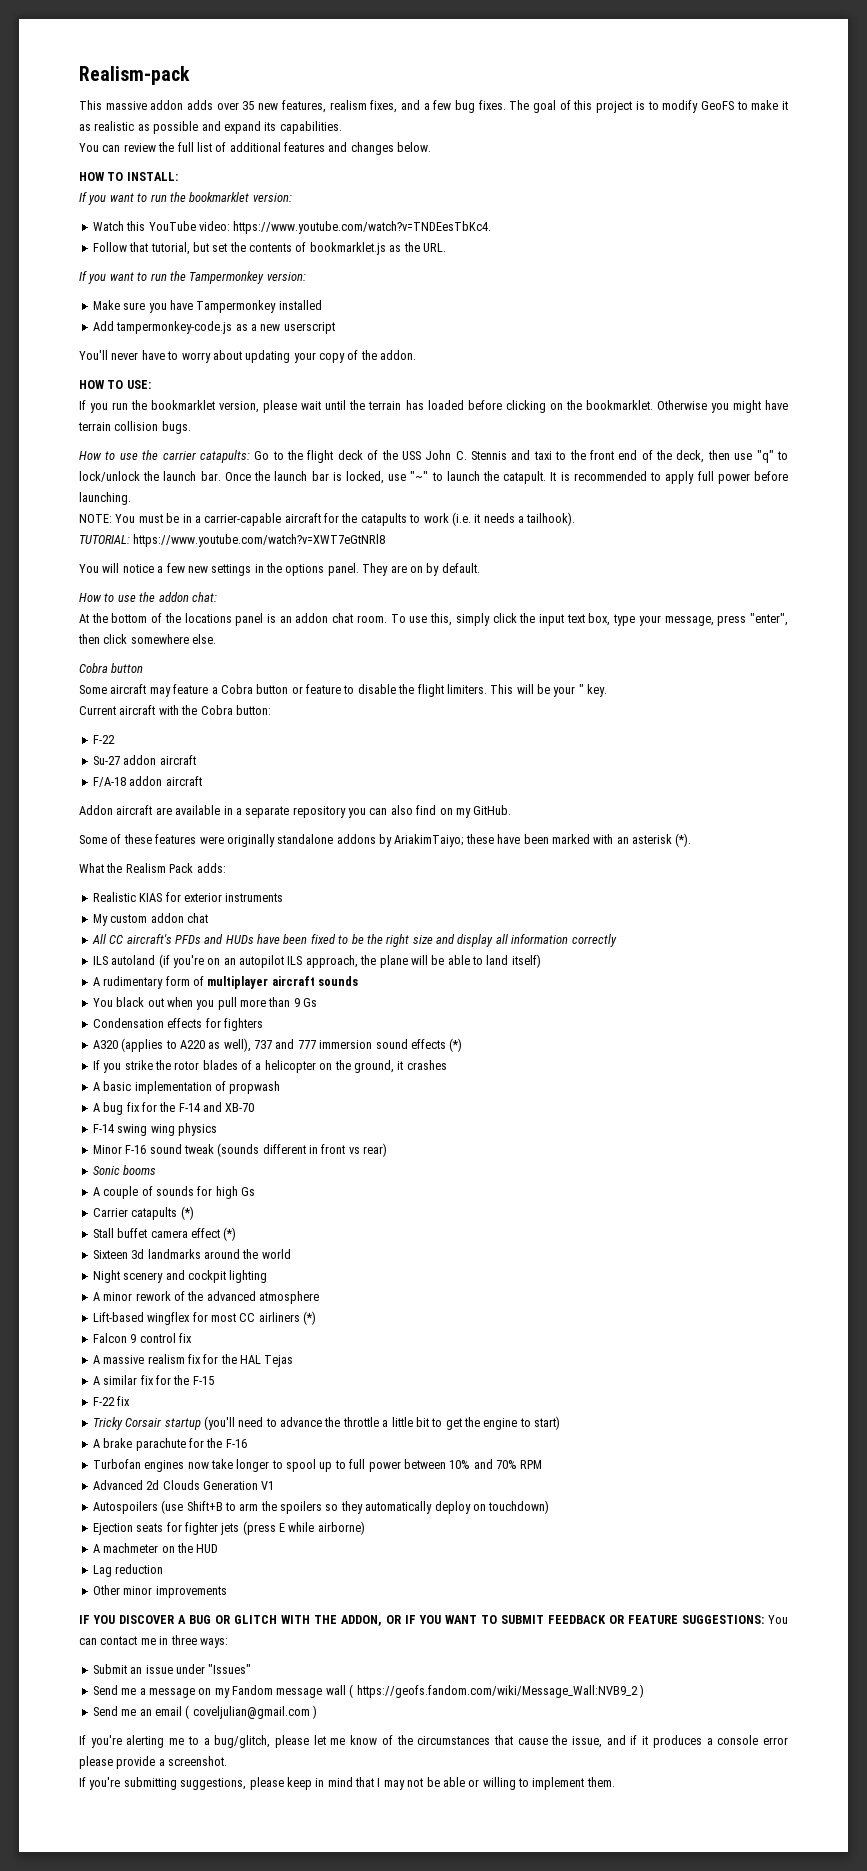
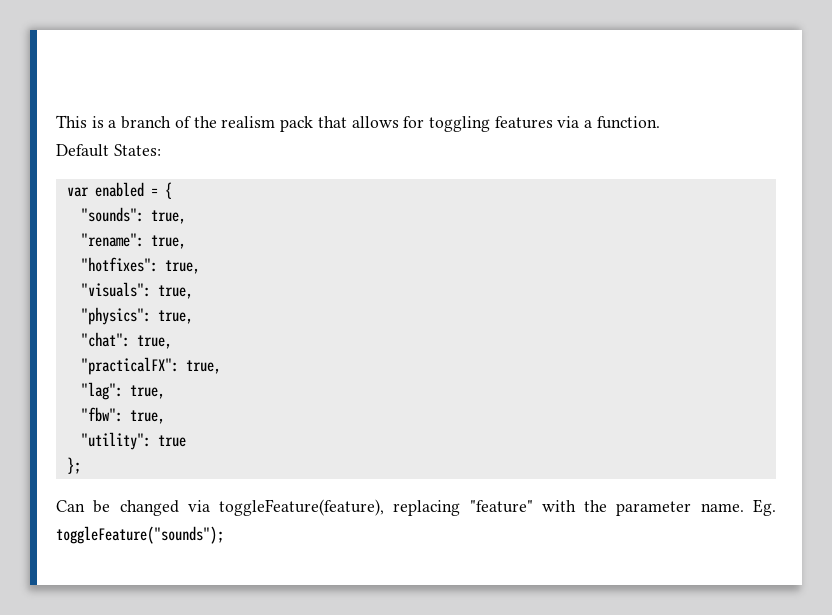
- Realism-pack
- This massive addon adds over 35 new features, realism fixes, and a few bug fixes. The goal of this project is to modify GeoFS to make it as realistic as possible and expand its capabilities.
- You can review the full list of additional features and changes below.
- HOW TO INSTALL:
- If you want to run the bookmarklet version:
- Watch this YouTube video: https://www.youtube.com/watch?v=TNDEesTbKc4.
- Follow that tutorial, but set the contents of bookmarklet.js as the URL.
- If you want to run the Tampermonkey version:
- Make sure you have Tampermonkey installed
- Add tampermonkey-code.js as a new userscript
- You'll never have to worry about updating your copy of the addon.
- HOW TO USE:
- If you run the bookmarklet version, please wait until the terrain has loaded before clicking on the bookmarklet. Otherwise you might have terrain collision bugs.
- How to use the carrier catapults: Go to the flight deck of the USS John C. Stennis and taxi to the front end of the deck, then use "q" to lock/unlock the launch bar. Once the launch bar is locked, use "~" to launch the catapult. It is recommended to apply full power before launching.
- NOTE: You must be in a carrier-capable aircraft for the catapults to work (i.e. it needs a tailhook).
- TUTORIAL: https://www.youtube.com/watch?v=XWT7eGtNRl8
- You will notice a few new settings in the options panel. They are on by default.
- How to use the addon chat:
- At the bottom of the locations panel is an addon chat room. To use this, simply click the input text box, type your message, press "enter", then click somewhere else.
- Cobra button
- Some aircraft may feature a Cobra button or feature to disable the flight limiters. This will be your " key.
- Current aircraft with the Cobra button:
- F-22
- Su-27 addon aircraft
- F/A-18 addon aircraft
- Addon aircraft are available in a separate repository you can also find on my GitHub.
- Some of these features were originally standalone addons by AriakimTaiyo; these have been marked with an asterisk (*).
- What the Realism Pack adds:
- Realistic KIAS for exterior instruments
- My custom addon chat
- All CC aircraft's PFDs and HUDs have been fixed to be the right size and display all information correctly
- ILS autoland (if you're on an autopilot ILS approach, the plane will be able to land itself)
- A rudimentary form of multiplayer aircraft sounds
- You black out when you pull more than 9 Gs
- Condensation effects for fighters
- A320 (applies to A220 as well), 737 and 777 immersion sound effects (*)
- If you strike the rotor blades of a helicopter on the ground, it crashes
- A basic implementation of propwash
- A bug fix for the F-14 and XB-70
- F-14 swing wing physics
- Minor F-16 sound tweak (sounds different in front vs rear)
- Sonic booms
- A couple of sounds for high Gs
- Carrier catapults (*)
- Stall buffet camera effect (*)
- Sixteen 3d landmarks around the world
- Night scenery and cockpit lighting
- A minor rework of the advanced atmosphere
- Lift-based wingflex for most CC airliners (*)
- Falcon 9 control fix
- A massive realism fix for the HAL Tejas
- A similar fix for the F-15
- F-22 fix
- Tricky Corsair startup (you'll need to advance the throttle a little bit to get the engine to start)
- A brake parachute for the F-16
- Turbofan engines now take longer to spool up to full power between 10% and 70% RPM
- Advanced 2d Clouds Generation V1
- Autospoilers (use Shift+B to arm the spoilers so they automatically deploy on touchdown)
- Ejection seats for fighter jets (press E while airborne)
- A machmeter on the HUD
- Lag reduction
- Other minor improvements
- IF YOU DISCOVER A BUG OR GLITCH WITH THE ADDON, OR IF YOU WANT TO SUBMIT FEEDBACK OR FEATURE SUGGESTIONS: You can contact me in three ways:
- Submit an issue under "Issues"
- Send me a message on my Fandom message wall ( https://geofs.fandom.com/wiki/Message_Wall:NVB9_2 )
- Send me an email ( coveljulian@gmail.com )
- If you're alerting me to a bug/glitch, please let me know of the circumstances that cause the issue, and if it produces a console error please provide a screenshot.
- If you're submitting suggestions, please keep in mind that I may not be able or willing to implement them.
+ This is a branch of the realism pack that allows for toggling features via a function.
+ Default States:
+ var enabled = {
+ "sounds": true,
+ "rename": true,
+ "hotfixes": true,
+ "visuals": true,
+ "physics": true,
+ "chat": true,
+ "practicalFX": true,
+ "lag": true,
+ "fbw": true,
+ "utility": true
+ };
+ Can be changed via toggleFeature(feature), replacing "feature" with the parameter name. Eg. toggleFeature("sounds");

